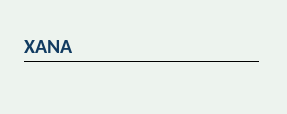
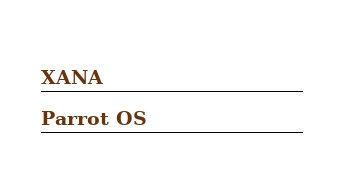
+ Parrot OS

